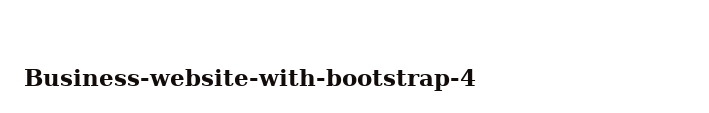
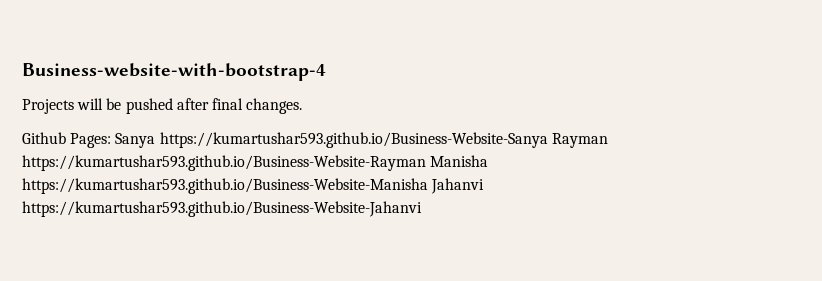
+ Projects will be pushed after final changes.
+ Github Pages: Sanya https://kumartushar593.github.io/Business-Website-Sanya Rayman https://kumartushar593.github.io/Business-Website-Rayman Manisha https://kumartushar593.github.io/Business-Website-Manisha Jahanvi https://kumartushar593.github.io/Business-Website-Jahanvi

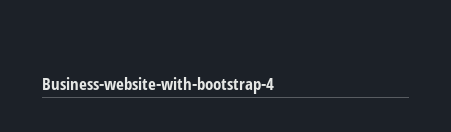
- Projects will be pushed after final changes.
- Github Pages: Sanya https://kumartushar593.github.io/Business-Website-Sanya Rayman https://kumartushar593.github.io/Business-Website-Rayman Manisha https://kumartushar593.github.io/Business-Website-Manisha Jahanvi https://kumartushar593.github.io/Business-Website-Jahanvi

